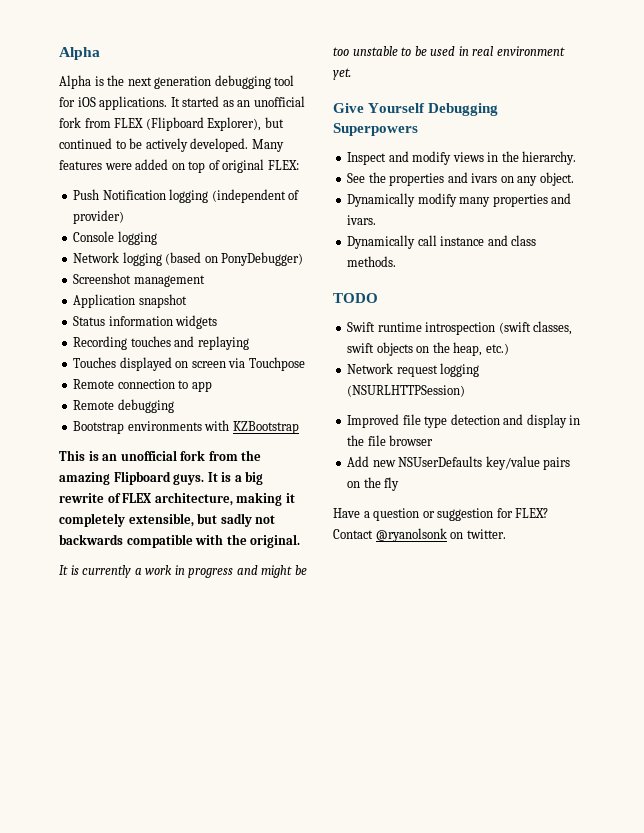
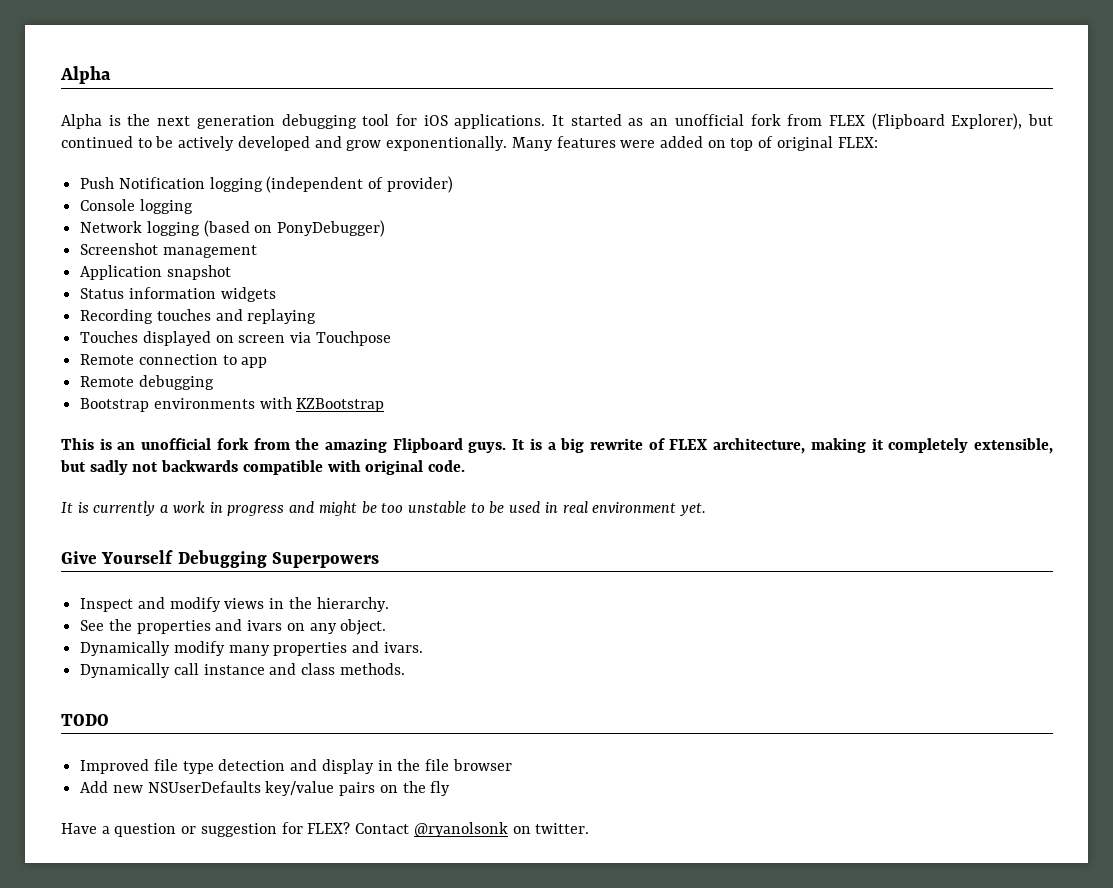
- It started as an unofficial fork from FLEX (Flipboard Explorer), but continued to be actively developed.
+ It started as an unofficial fork from FLEX (Flipboard Explorer), but continued to be actively developed and grow exponentionally.
- It is a big rewrite of FLEX architecture, making it completely extensible, but sadly not backwards compatible with the original.
+ It is a big rewrite of FLEX architecture, making it completely extensible, but sadly not backwards compatible with original code.
- Swift runtime introspection (swift classes, swift objects on the heap, etc.)
- Network request logging (NSURLHTTPSession)

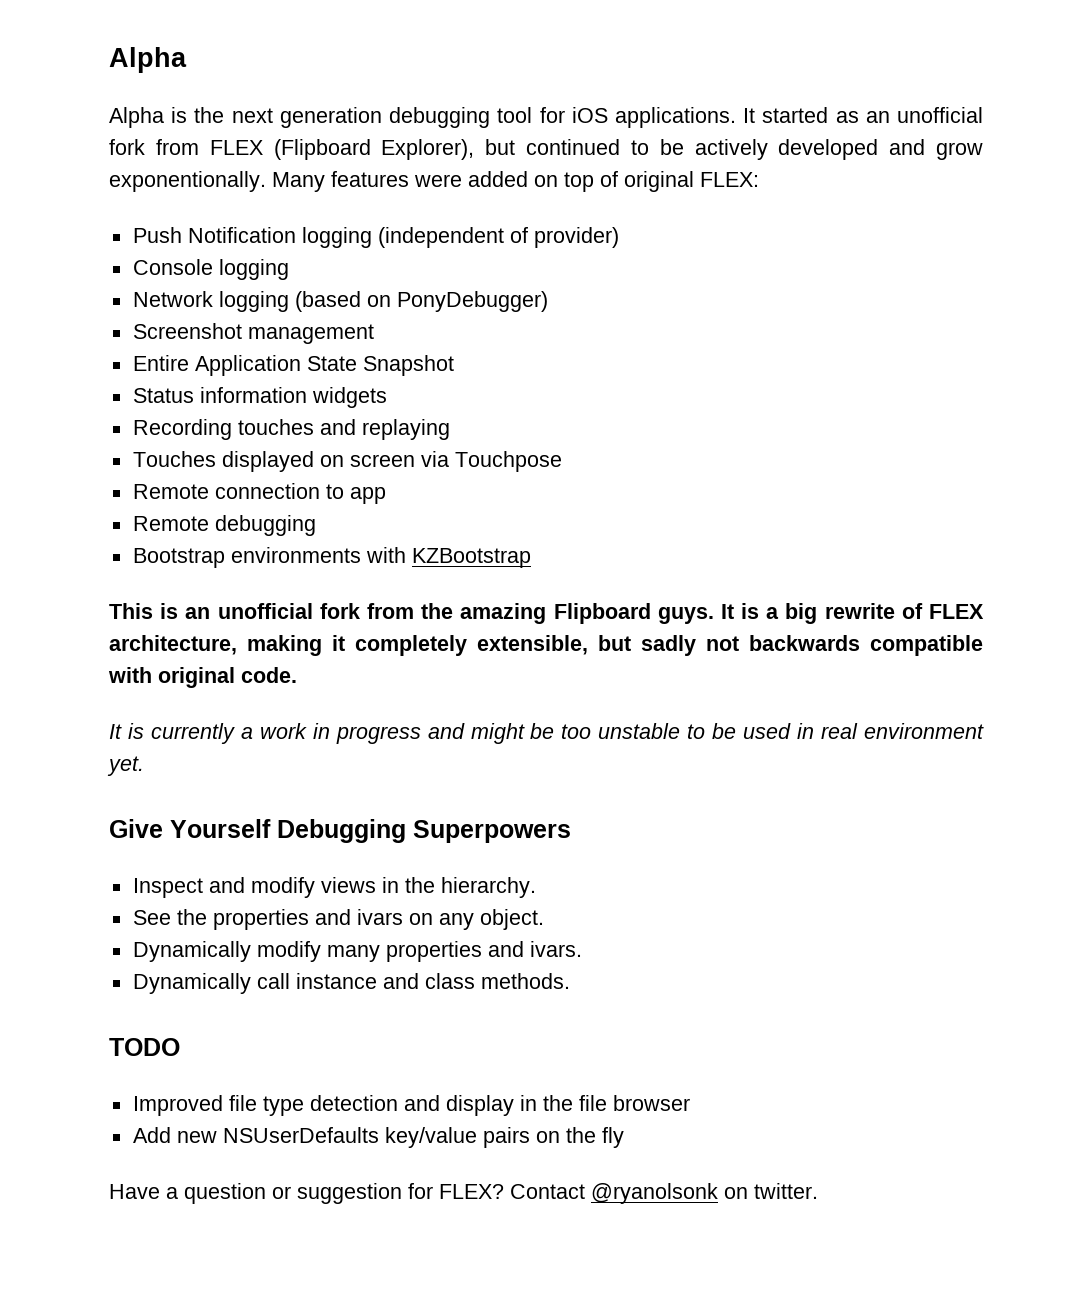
- Application snapshot
+ Entire Application State Snapshot

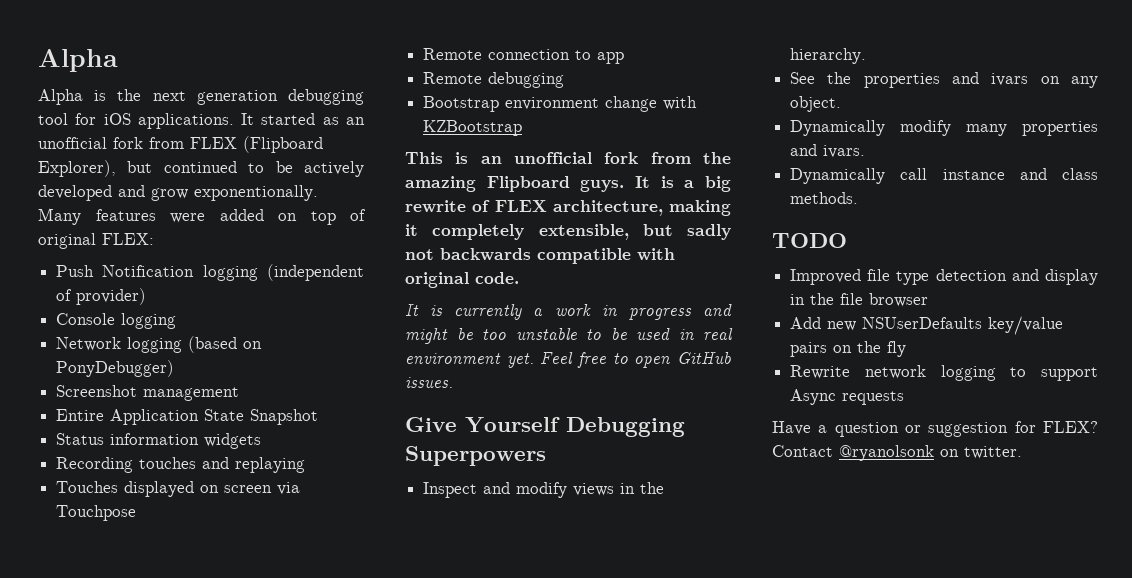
- Bootstrap environments with KZBootstrap
+ Bootstrap environment change with KZBootstrap
+ Feel free to open GitHub issues.
+ Rewrite network logging to support Async requests

